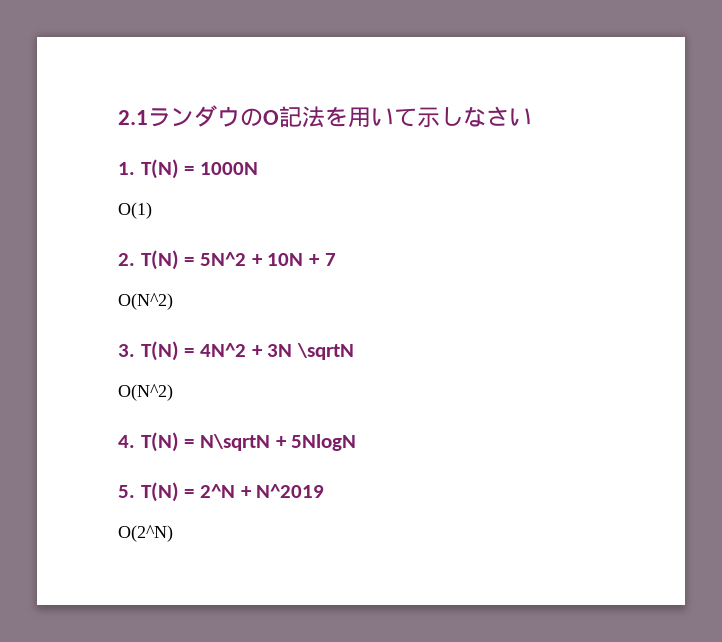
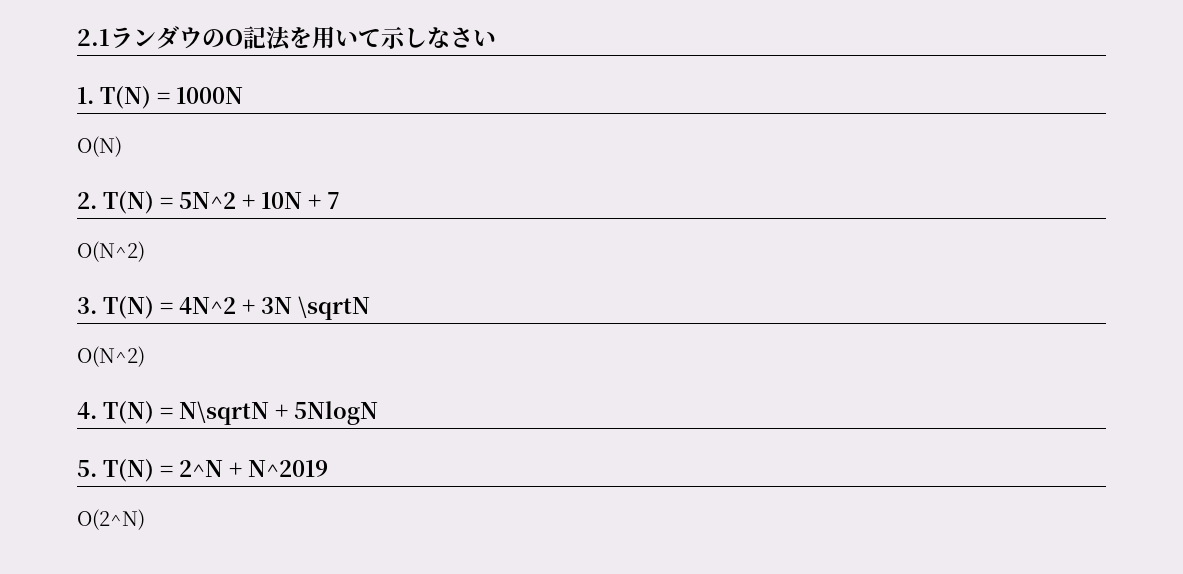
- O(1)
+ O(N)

